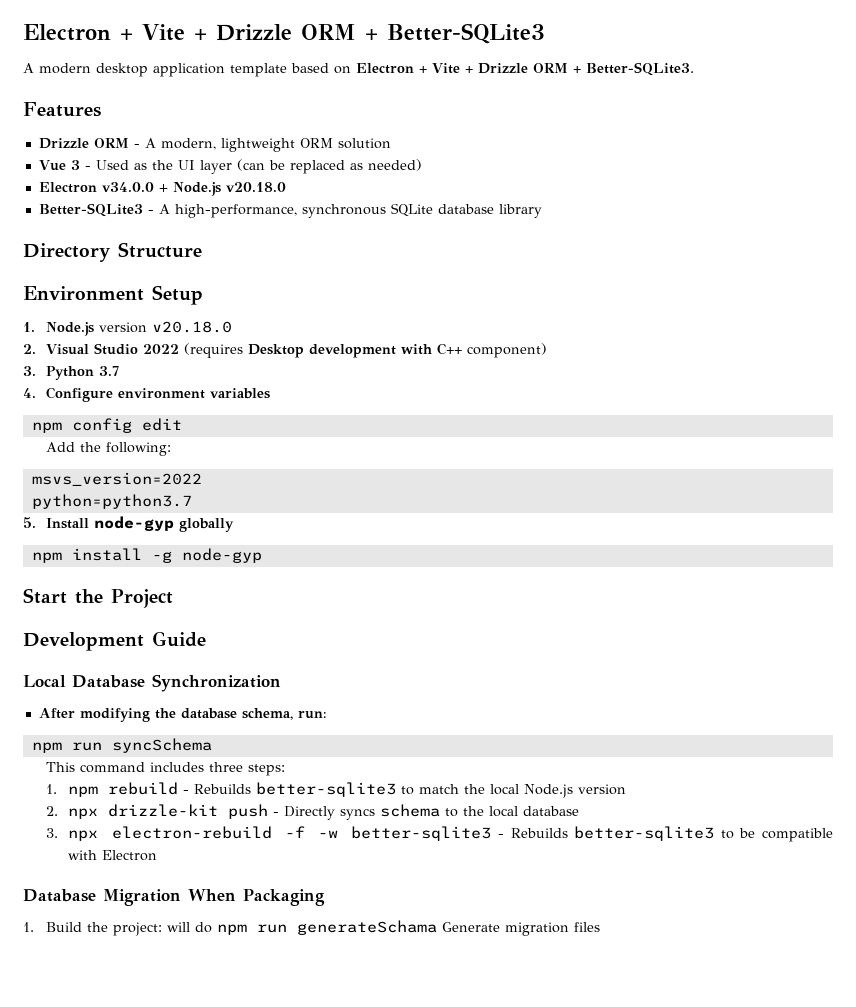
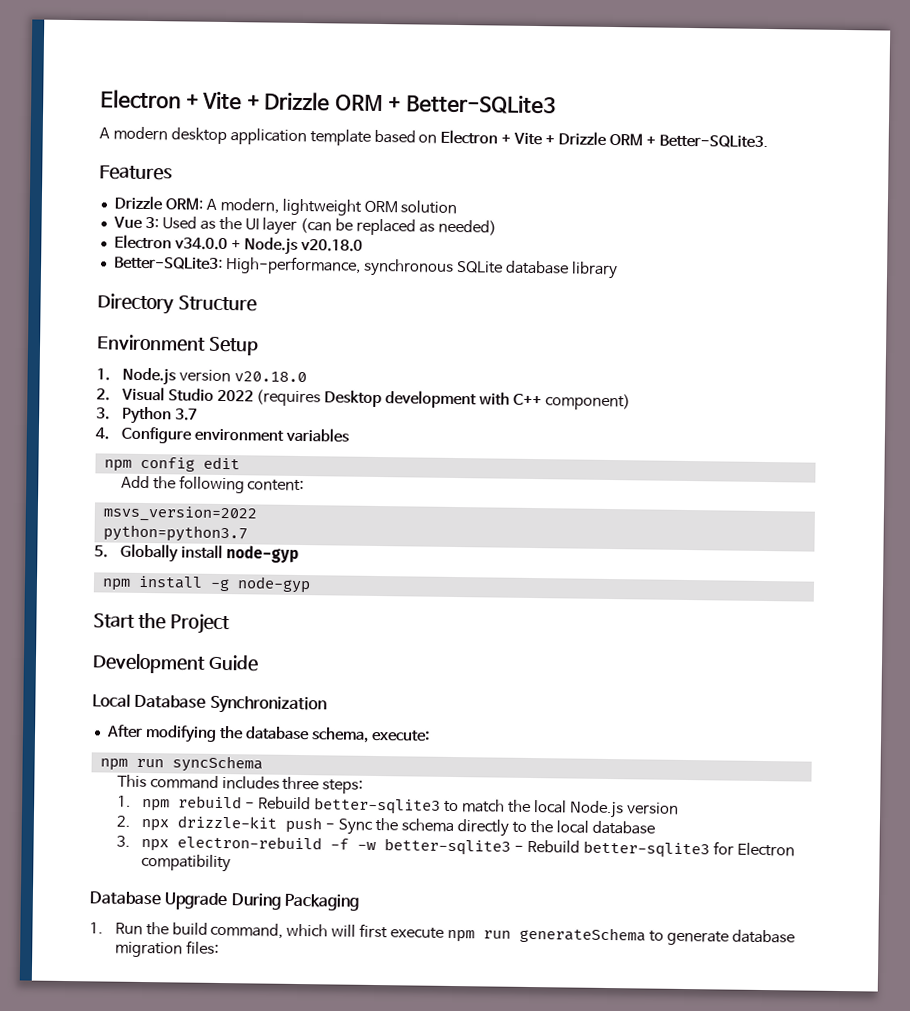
- Drizzle ORM - A modern, lightweight ORM solution
+ Drizzle ORM: A modern, lightweight ORM solution
- Vue 3 - Used as the UI layer (can be replaced as needed)
+ Vue 3: Used as the UI layer (can be replaced as needed)
- Better-SQLite3 - A high-performance, synchronous SQLite database library
+ Better-SQLite3: High-performance, synchronous SQLite database library
- Add the following:
+ Add the following content:
- 5. Install node-gyp globally
+ 5. Globally install node-gyp
- After modifying the database schema, run:
+ After modifying the database schema, execute:
- 1. npm rebuild - Rebuilds better-sqlite3 to match the local Node.js version
+ 1. npm rebuild - Rebuild better-sqlite3 to match the local Node.js version
- 2. npx drizzle-kit push - Directly syncs schema to the local database
+ 2. npx drizzle-kit push - Sync the schema directly to the local database
- 3. npx electron-rebuild -f -w better-sqlite3 - Rebuilds better-sqlite3 to be compatible with Electron
- Database Migration When Packaging
+ 3. npx electron-rebuild -f -w better-sqlite3 - Rebuild better-sqlite3 for Electron compatibility
+ Database Upgrade During Packaging
- 1. Build the project: will do npm run generateSchama Generate migration files
+ 1. Run the build command, which will first execute npm run generateSchema to generate database migration files:

